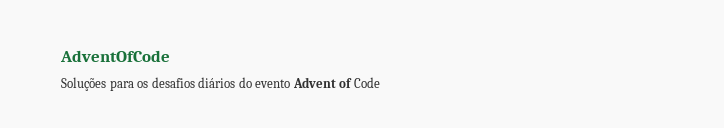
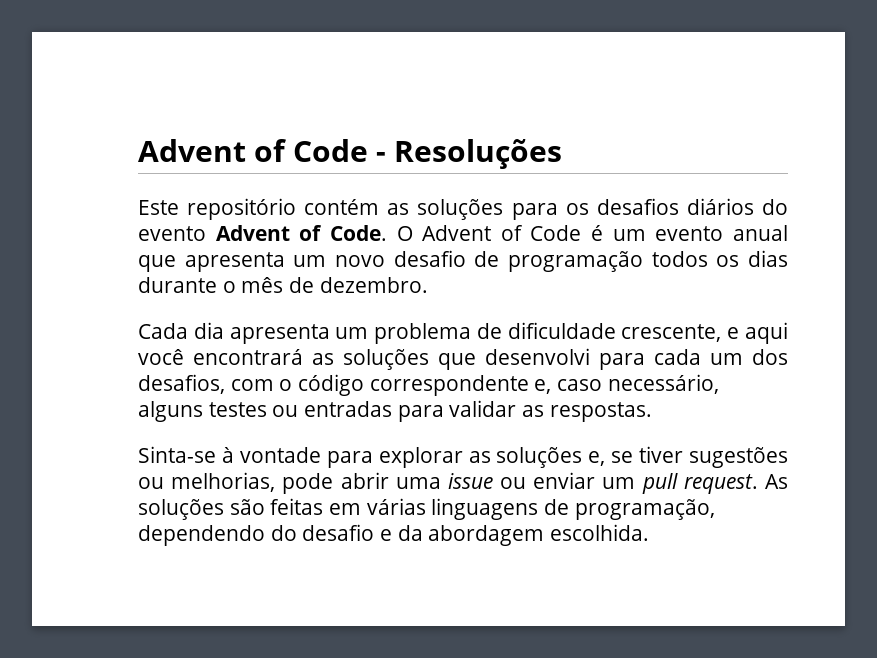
- AdventOfCode
- Soluções para os desafios diários do evento Advent of Code
+ Advent of Code - Resoluções
+ Este repositório contém as soluções para os desafios diários do evento Advent of Code. O Advent of Code é um evento anual que apresenta um novo desafio de programação todos os dias durante o mês de dezembro.
+ Cada dia apresenta um problema de dificuldade crescente, e aqui você encontrará as soluções que desenvolvi para cada um dos desafios, com o código correspondente e, caso necessário, alguns testes ou entradas para validar as respostas.
+ Sinta-se à vontade para explorar as soluções e, se tiver sugestões ou melhorias, pode abrir uma issue ou enviar um pull request. As soluções são feitas em várias linguagens de programação, dependendo do desafio e da abordagem escolhida.

